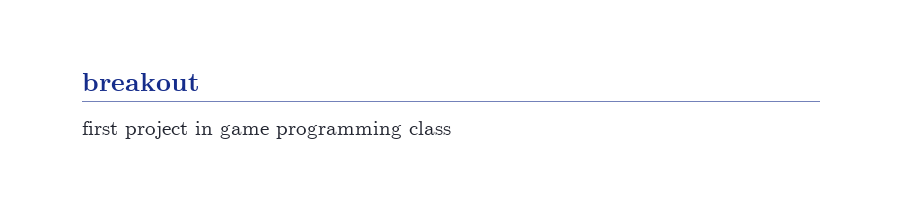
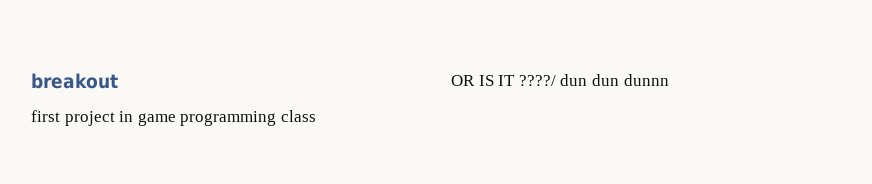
+ OR IS IT ????/ dun dun dunnn

